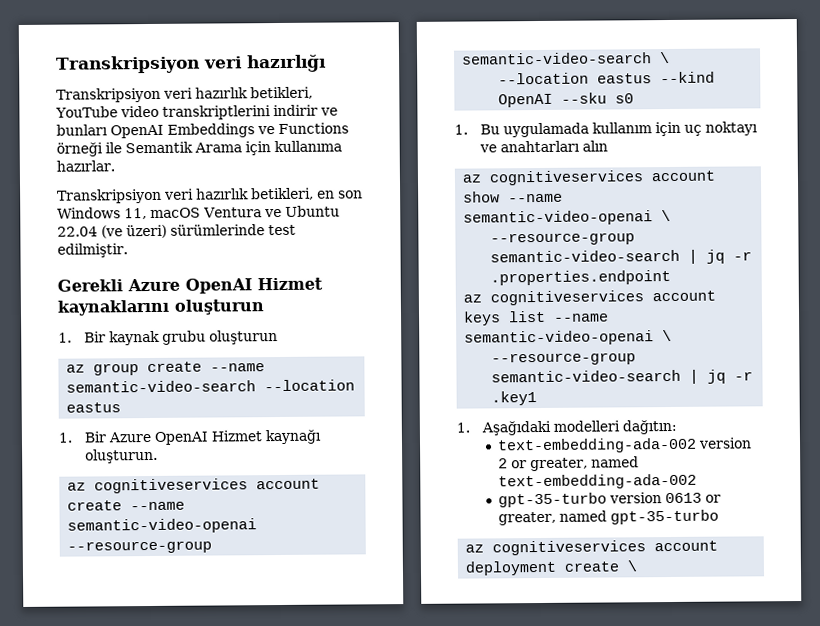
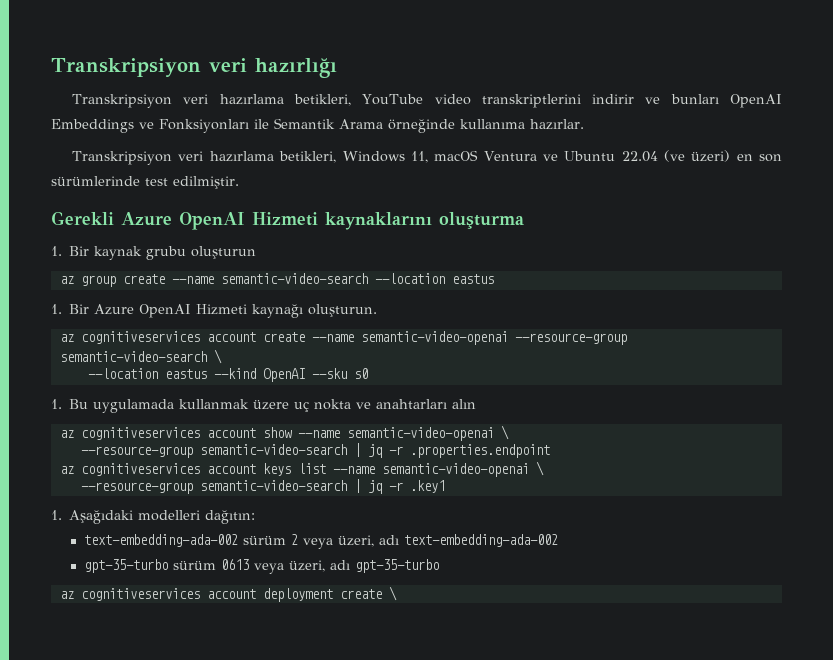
- Transkripsiyon veri hazırlık betikleri, YouTube video transkriptlerini indirir ve bunları OpenAI Embeddings ve Functions örneği ile Semantik Arama için kullanıma hazırlar.
+ Transkripsiyon veri hazırlama betikleri, YouTube video transkriptlerini indirir ve bunları OpenAI Embeddings ve Fonksiyonları ile Semantik Arama örneğinde kullanıma hazırlar.
- Transkripsiyon veri hazırlık betikleri, en son Windows 11, macOS Ventura ve Ubuntu 22.04 (ve üzeri) sürümlerinde test edilmiştir.
+ Transkripsiyon veri hazırlama betikleri, Windows 11, macOS Ventura ve Ubuntu 22.04 (ve üzeri) en son sürümlerinde test edilmiştir.
- Gerekli Azure OpenAI Hizmet kaynaklarını oluşturun
+ Gerekli Azure OpenAI Hizmeti kaynaklarını oluşturma
- 1. Bir Azure OpenAI Hizmet kaynağı oluşturun.
+ 1. Bir Azure OpenAI Hizmeti kaynağı oluşturun.
- 1. Bu uygulamada kullanım için uç noktayı ve anahtarları alın
+ 1. Bu uygulamada kullanmak üzere uç nokta ve anahtarları alın
- text-embedding-ada-002 version 2 or greater, named text-embedding-ada-002
- gpt-35-turbo version 0613 or greater, named gpt-35-turbo
+ text-embedding-ada-002 sürüm 2 veya üzeri, adı text-embedding-ada-002
+ gpt-35-turbo sürüm 0613 veya üzeri, adı gpt-35-turbo

